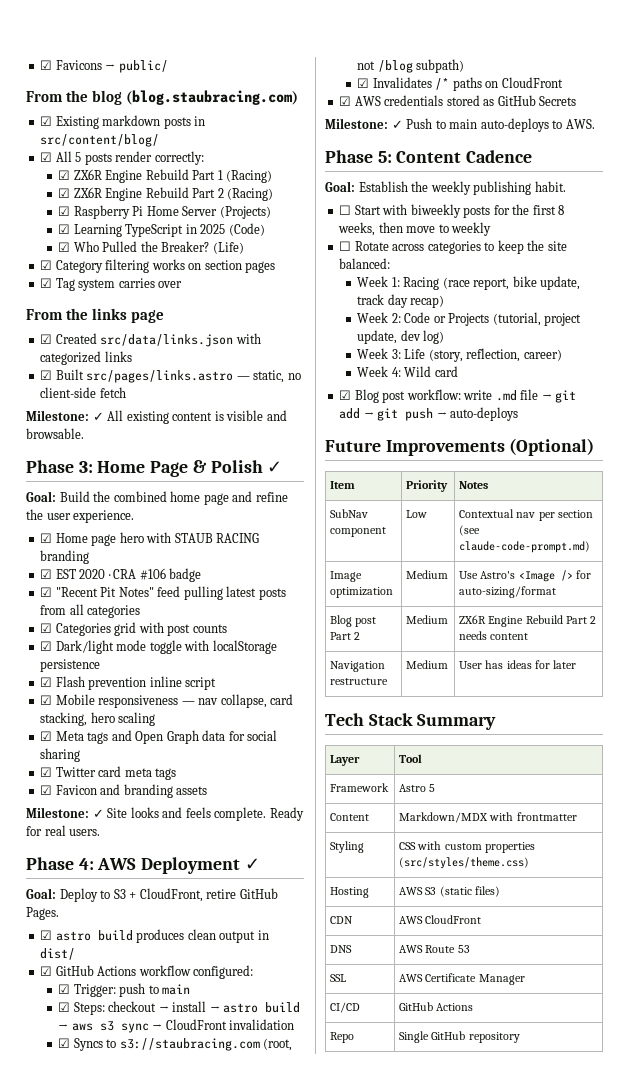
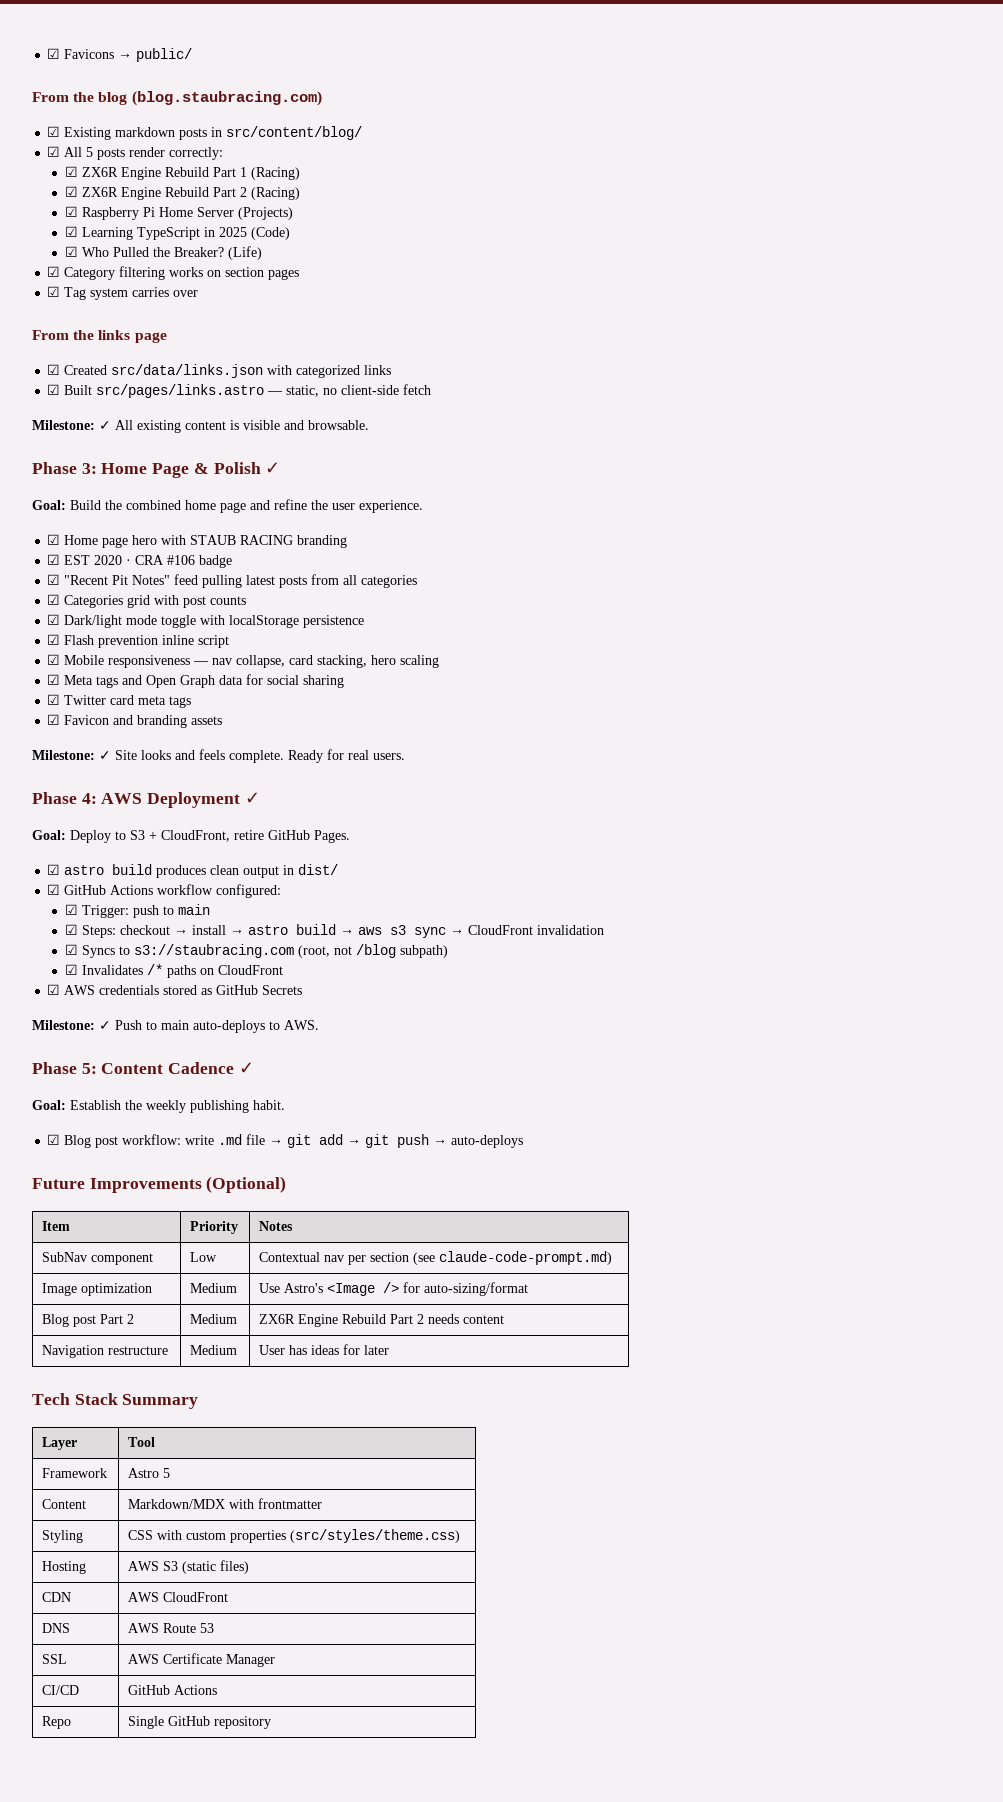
- Phase 5: Content Cadence
+ Phase 5: Content Cadence ✓
- ☐ Start with biweekly posts for the first 8 weeks, then move to weekly
- ☐ Rotate across categories to keep the site balanced:
- Week 1: Racing (race report, bike update, track day recap)
- Week 2: Code or Projects (tutorial, project update, dev log)
- Week 3: Life (story, reflection, career)
- Week 4: Wild card

